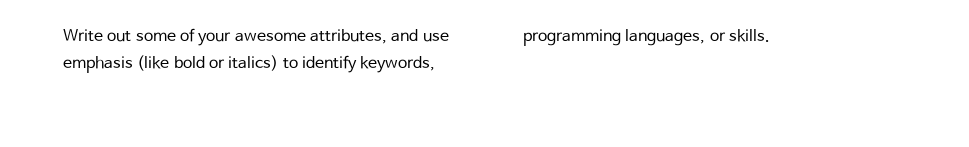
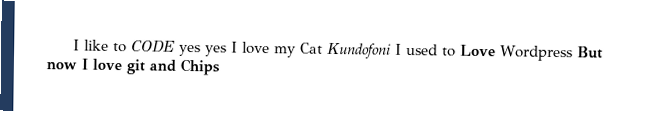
- Write out some of your awesome attributes, and use emphasis (like bold or italics) to identify keywords, programming languages, or skills.
+ I like to CODE yes yes I love my Cat Kundofoni I used to Love Wordpress But now I love git and Chips

